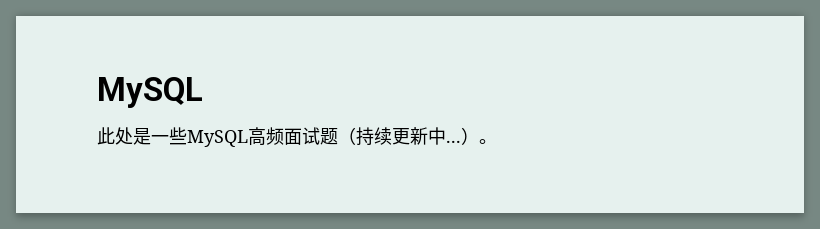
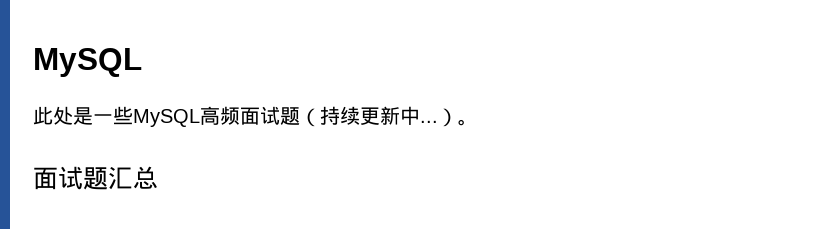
+ 面试题汇总

